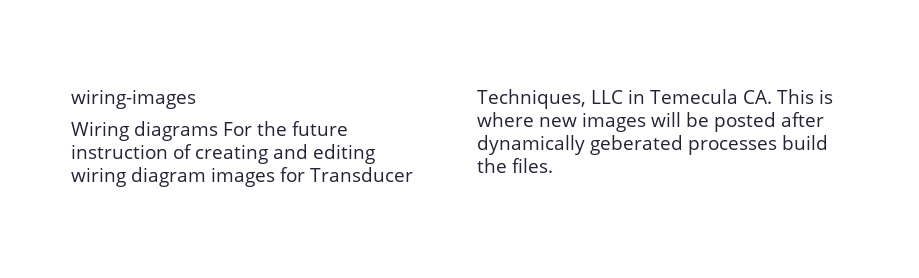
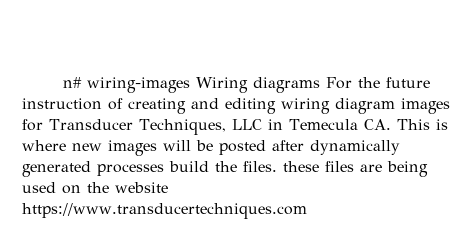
- wiring-images
- Wiring diagrams For the future instruction of creating and editing wiring diagram images for Transducer Techniques, LLC in Temecula CA. This is where new images will be posted after dynamically geberated processes build the files.
+ n# wiring-images Wiring diagrams For the future instruction of creating and editing wiring diagram images for Transducer Techniques, LLC in Temecula CA. This is where new images will be posted after dynamically generated processes build the files. these files are being used on the website https://www.transducertechniques.com

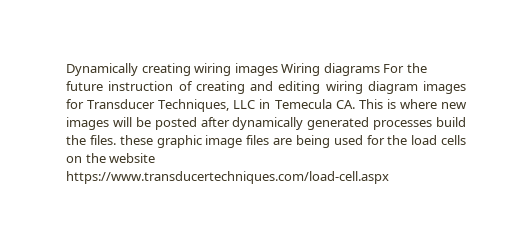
- n# wiring-images Wiring diagrams For the future instruction of creating and editing wiring diagram images for Transducer Techniques, LLC in Temecula CA. This is where new images will be posted after dynamically generated processes build the files. these files are being used on the website https://www.transducertechniques.com
+ Dynamically creating wiring images Wiring diagrams For the future instruction of creating and editing wiring diagram images for Transducer Techniques, LLC in Temecula CA. This is where new images will be posted after dynamically generated processes build the files. these graphic image files are being used for the load cells on the website https://www.transducertechniques.com/load-cell.aspx

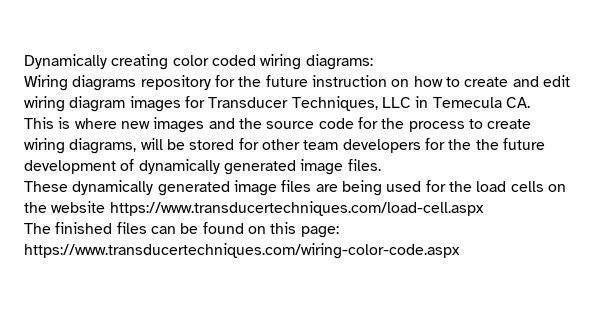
- Dynamically creating wiring images Wiring diagrams For the future instruction of creating and editing wiring diagram images for Transducer Techniques, LLC in Temecula CA. This is where new images will be posted after dynamically generated processes build the files. these graphic image files are being used for the load cells on the website https://www.transducertechniques.com/load-cell.aspx
+ Dynamically creating color coded wiring diagrams:
+ Wiring diagrams repository for the future instruction on how to create and edit wiring diagram images for Transducer Techniques, LLC in Temecula CA.
+ This is where new images and the source code for the process to create wiring diagrams, will be stored for other team developers for the the future development of dynamically generated image files.
+ These dynamically generated image files are being used for the load cells on the website https://www.transducertechniques.com/load-cell.aspx
+ The finished files can be found on this page: https://www.transducertechniques.com/wiring-color-code.aspx

